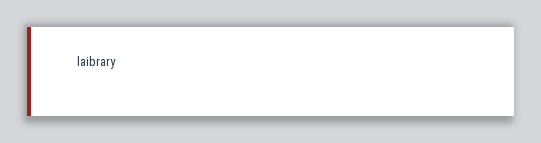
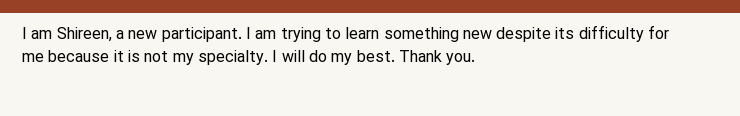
- laibrary
+ I am Shireen, a new participant. I am trying to learn something new despite its difficulty for me because it is not my specialty. I will do my best. Thank you.

